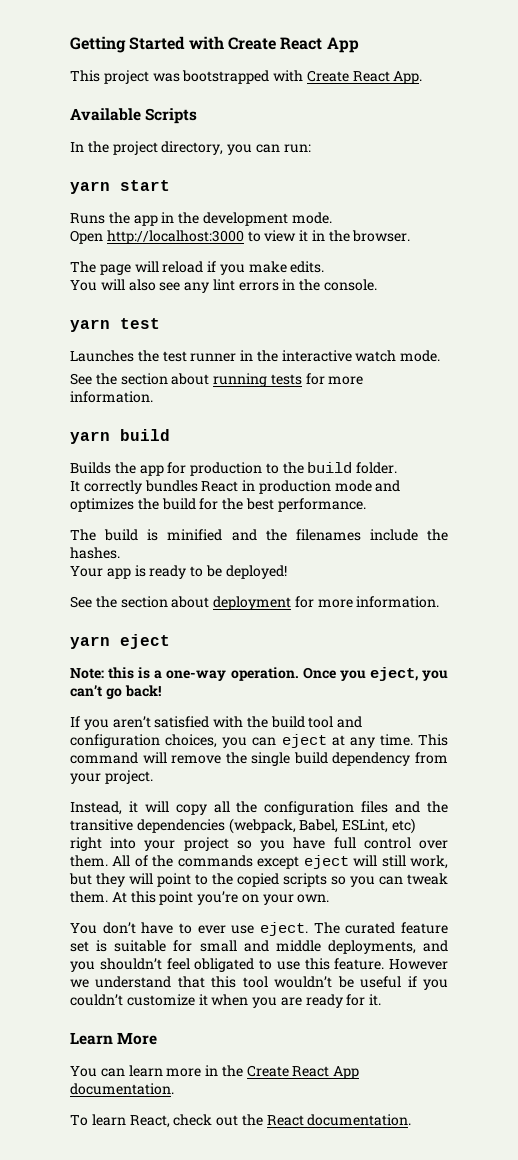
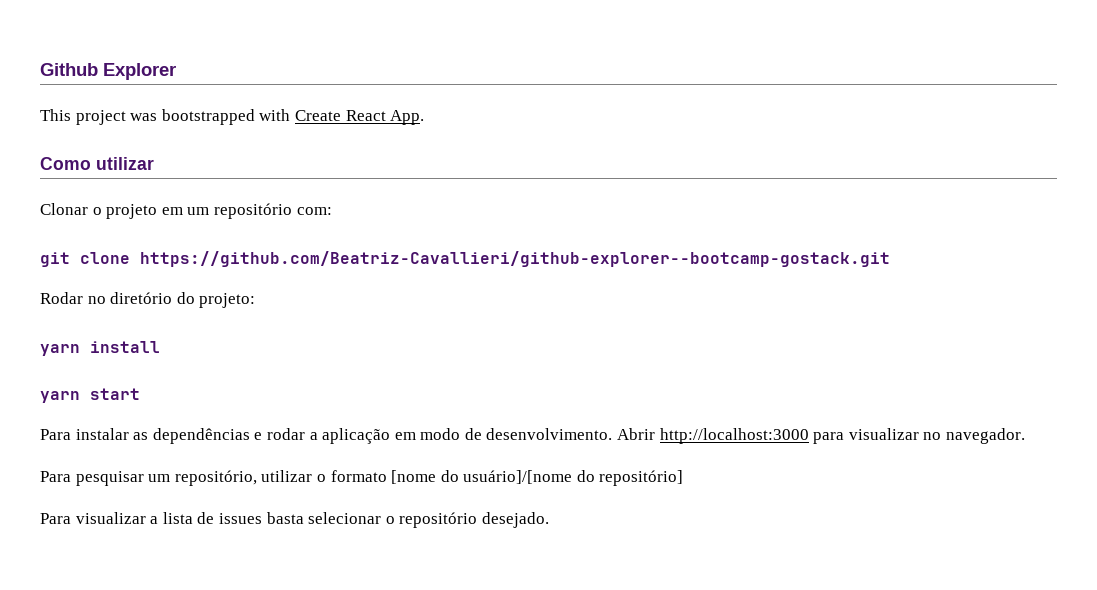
- Getting Started with Create React App
+ Github Explorer
- Available Scripts
- In the project directory, you can run:
+ Como utilizar
+ Clonar o projeto em um repositório com:
+ git clone https://github.com/Beatriz-Cavallieri/github-explorer--bootcamp-gostack.git
+ Rodar no diretório do projeto:
+ yarn install
  yarn start
- Runs the app in the development mode.
- Open http://localhost:3000 to view it in the browser.
- The page will reload if you make edits.
- You will also see any lint errors in the console.
- yarn test
- Launches the test runner in the interactive watch mode.
- See the section about running tests for more information.
- yarn build
- Builds the app for production to the build folder.
- It correctly bundles React in production mode and optimizes the build for the best performance.
- The build is minified and the filenames include the hashes.
- Your app is ready to be deployed!
- See the section about deployment for more information.
- yarn eject
- Note: this is a one-way operation. Once you eject, you can’t go back!
- If you aren’t satisfied with the build tool and configuration choices, you can eject at any time. This command will remove the single build dependency from your project.
- Instead, it will copy all the configuration files and the transitive dependencies (webpack, Babel, ESLint, etc) right into your project so you have full control over them. All of the commands except eject will still work, but they will point to the copied scripts so you can tweak them. At this point you’re on your own.
- You don’t have to ever use eject. The curated feature set is suitable for small and middle deployments, and you shouldn’t feel obligated to use this feature. However we understand that this tool wouldn’t be useful if you couldn’t customize it when you are ready for it.
- Learn More
- You can learn more in the Create React App documentation.
- To learn React, check out the React documentation.
+ Para instalar as dependências e rodar a aplicação em modo de desenvolvimento. Abrir http://localhost:3000 para visualizar no navegador.
+ Para pesquisar um repositório, utilizar o formato [nome do usuário]/[nome do repositório]
+ Para visualizar a lista de issues basta selecionar o repositório desejado.

